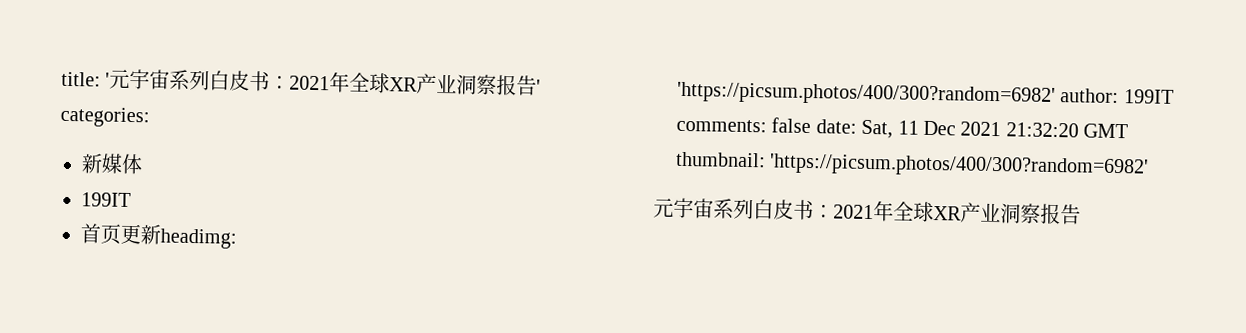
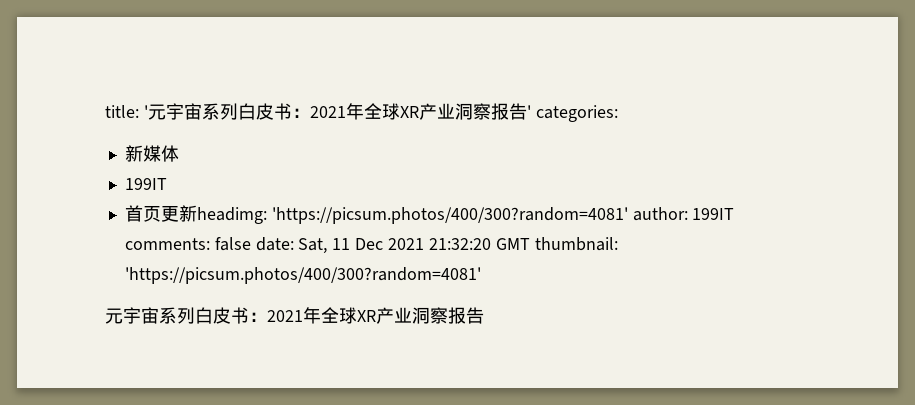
- 首页更新headimg: 'https://picsum.photos/400/300?random=6982' author: 199IT comments: false date: Sat, 11 Dec 2021 21:32:20 GMT thumbnail: 'https://picsum.photos/400/300?random=6982'
+ 首页更新headimg: 'https://picsum.photos/400/300?random=4081' author: 199IT comments: false date: Sat, 11 Dec 2021 21:32:20 GMT thumbnail: 'https://picsum.photos/400/300?random=4081'

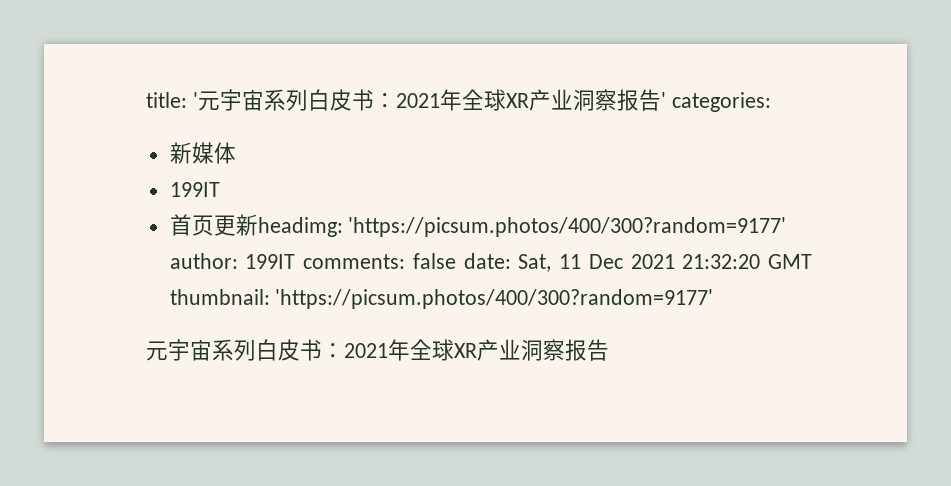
- 首页更新headimg: 'https://picsum.photos/400/300?random=4081' author: 199IT comments: false date: Sat, 11 Dec 2021 21:32:20 GMT thumbnail: 'https://picsum.photos/400/300?random=4081'
+ 首页更新headimg: 'https://picsum.photos/400/300?random=9177' author: 199IT comments: false date: Sat, 11 Dec 2021 21:32:20 GMT thumbnail: 'https://picsum.photos/400/300?random=9177'

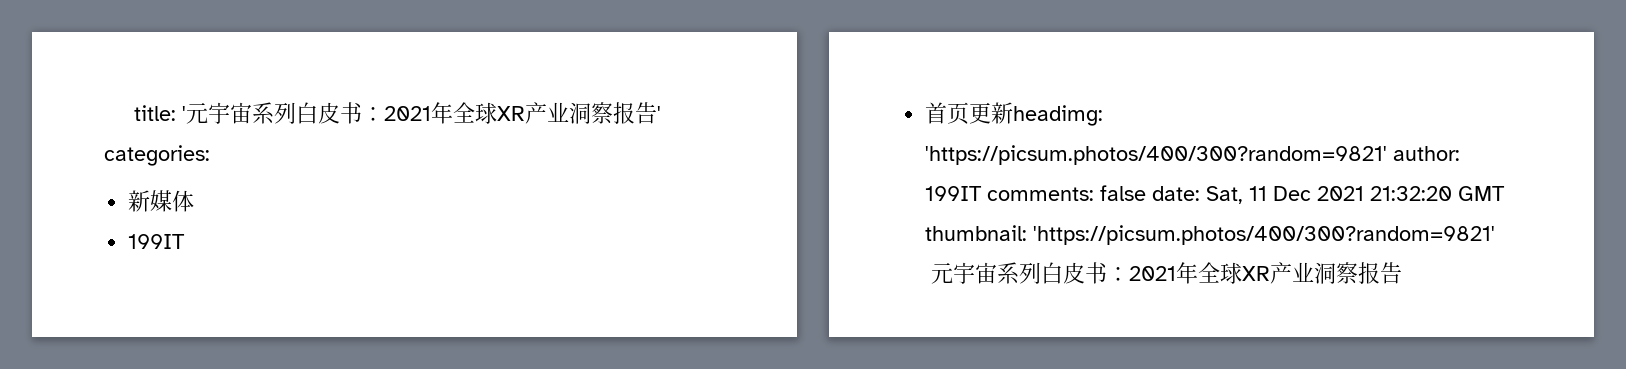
- 首页更新headimg: 'https://picsum.photos/400/300?random=9177' author: 199IT comments: false date: Sat, 11 Dec 2021 21:32:20 GMT thumbnail: 'https://picsum.photos/400/300?random=9177'
+ 首页更新headimg: 'https://picsum.photos/400/300?random=9821' author: 199IT comments: false date: Sat, 11 Dec 2021 21:32:20 GMT thumbnail: 'https://picsum.photos/400/300?random=9821'

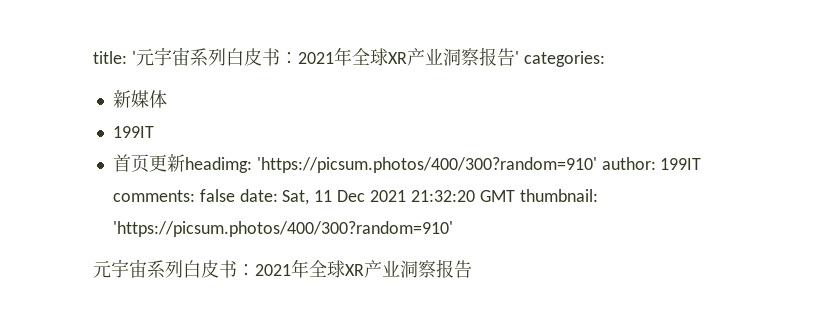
- 首页更新headimg: 'https://picsum.photos/400/300?random=9821' author: 199IT comments: false date: Sat, 11 Dec 2021 21:32:20 GMT thumbnail: 'https://picsum.photos/400/300?random=9821'
+ 首页更新headimg: 'https://picsum.photos/400/300?random=910' author: 199IT comments: false date: Sat, 11 Dec 2021 21:32:20 GMT thumbnail: 'https://picsum.photos/400/300?random=910'

